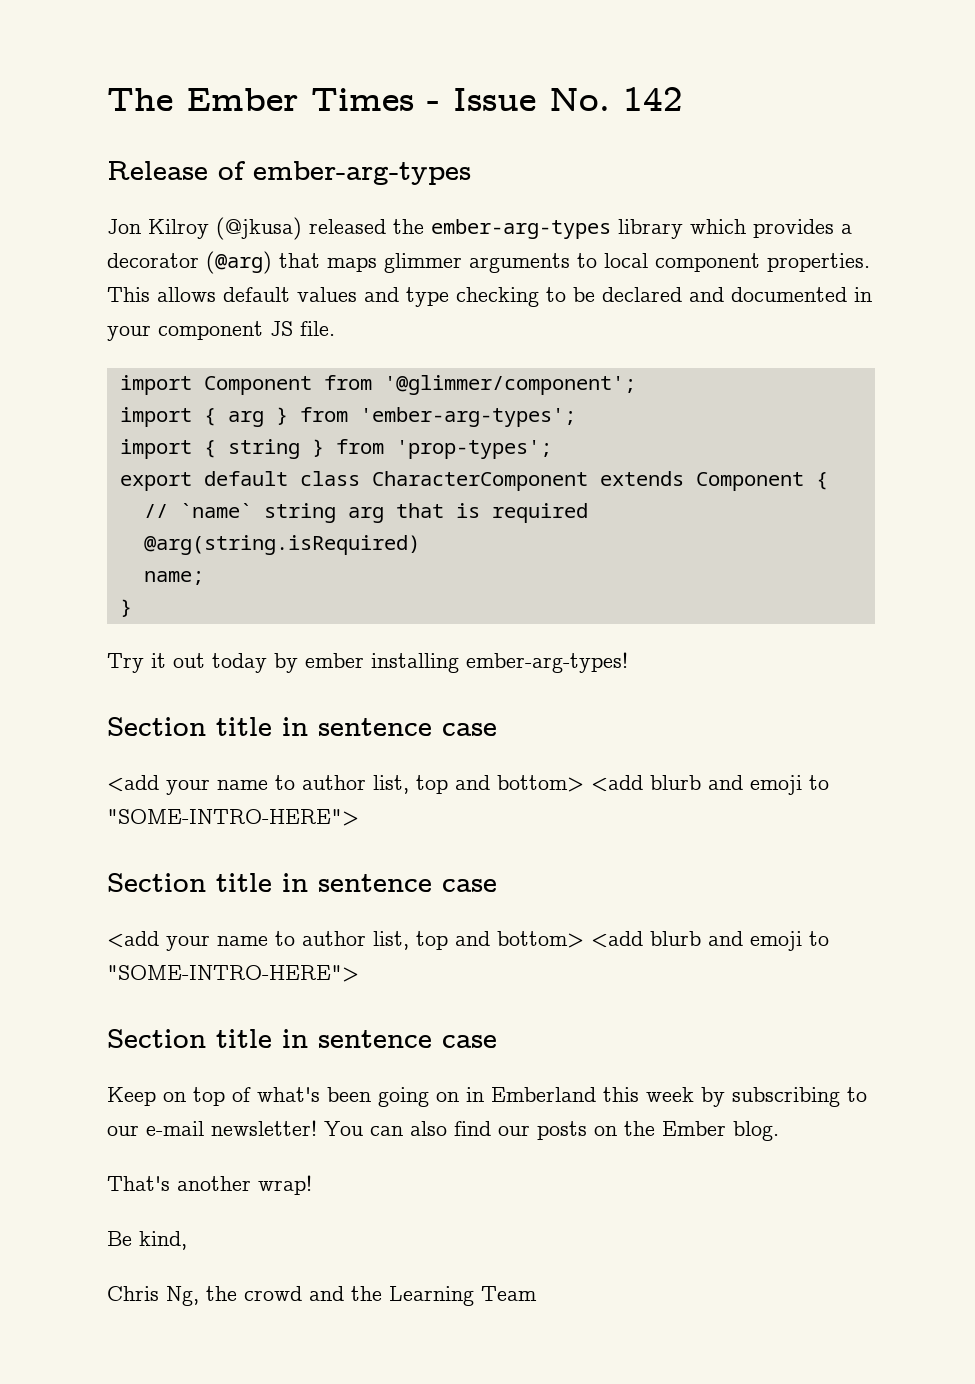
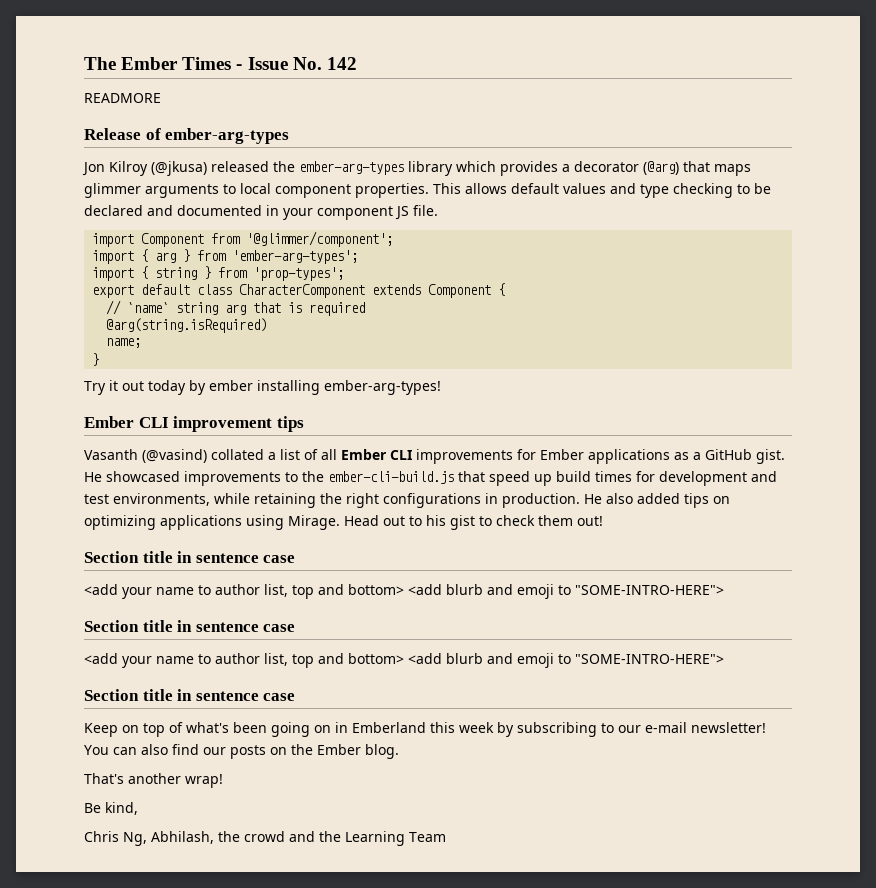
+ READMORE
+ Ember CLI improvement tips
+ Vasanth (@vasind) collated a list of all Ember CLI improvements for Ember applications as a GitHub gist. He showcased improvements to the ember-cli-build.js that speed up build times for development and test environments, while retaining the right configurations in production. He also added tips on optimizing applications using Mirage. Head out to his gist to check them out!
- Chris Ng, the crowd and the Learning Team
+ Chris Ng, Abhilash, the crowd and the Learning Team

